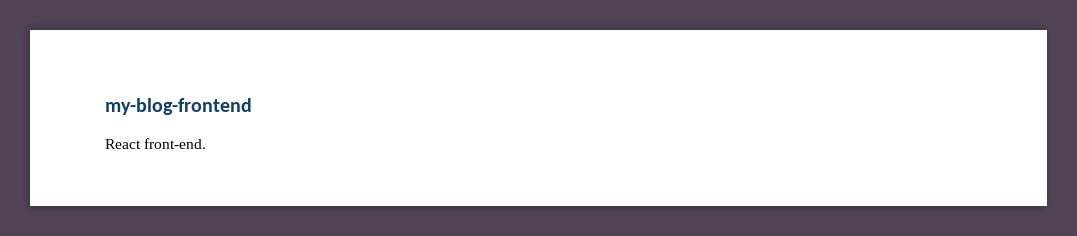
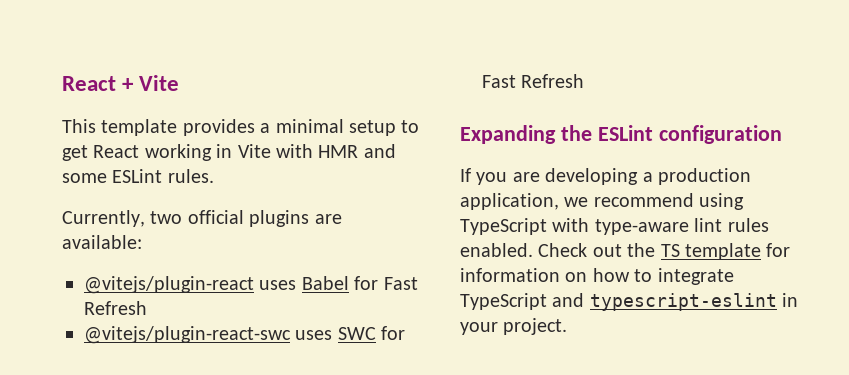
- my-blog-frontend
- React front-end.
+ React + Vite
+ This template provides a minimal setup to get React working in Vite with HMR and some ESLint rules.
+ Currently, two official plugins are available:
+ @vitejs/plugin-react uses Babel for Fast Refresh
+ @vitejs/plugin-react-swc uses SWC for Fast Refresh
+ Expanding the ESLint configuration
+ If you are developing a production application, we recommend using TypeScript with type-aware lint rules enabled. Check out the TS template for information on how to integrate TypeScript and typescript-eslint in your project.

